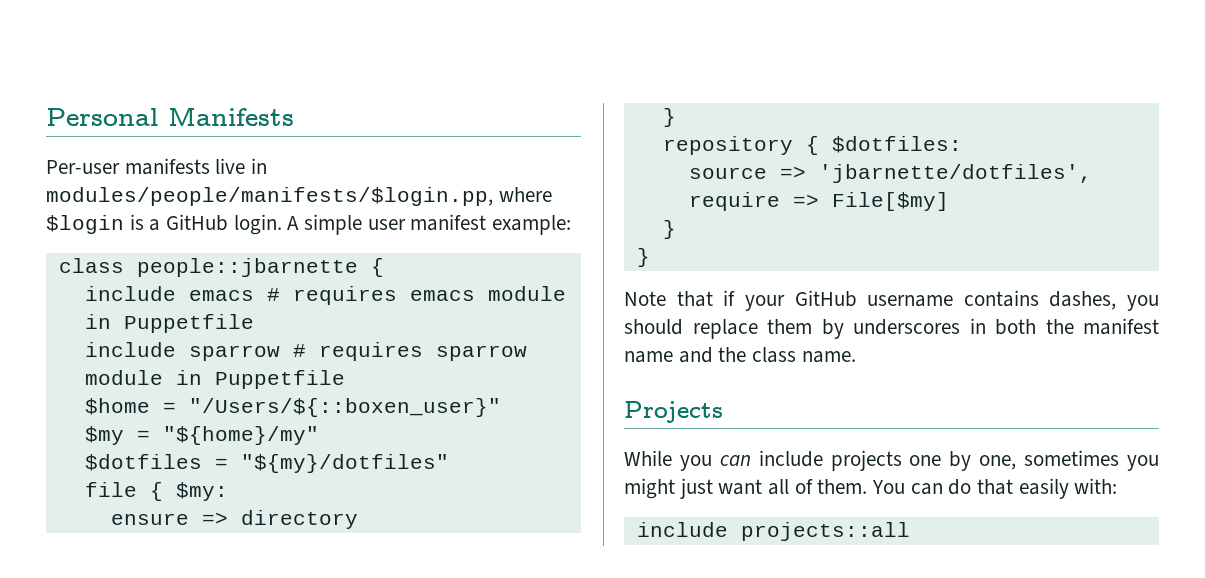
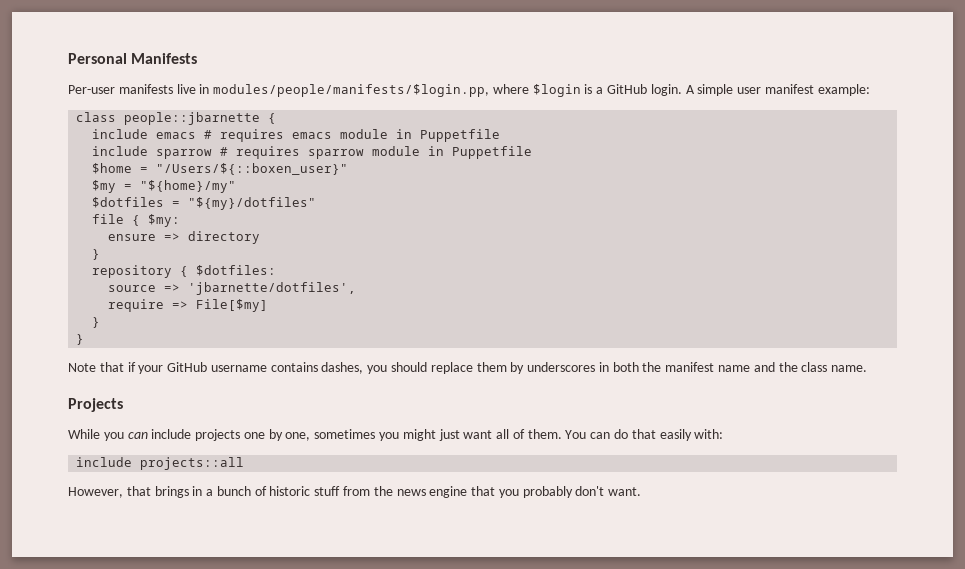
+ However, that brings in a bunch of historic stuff from the news engine that you probably don't want.

